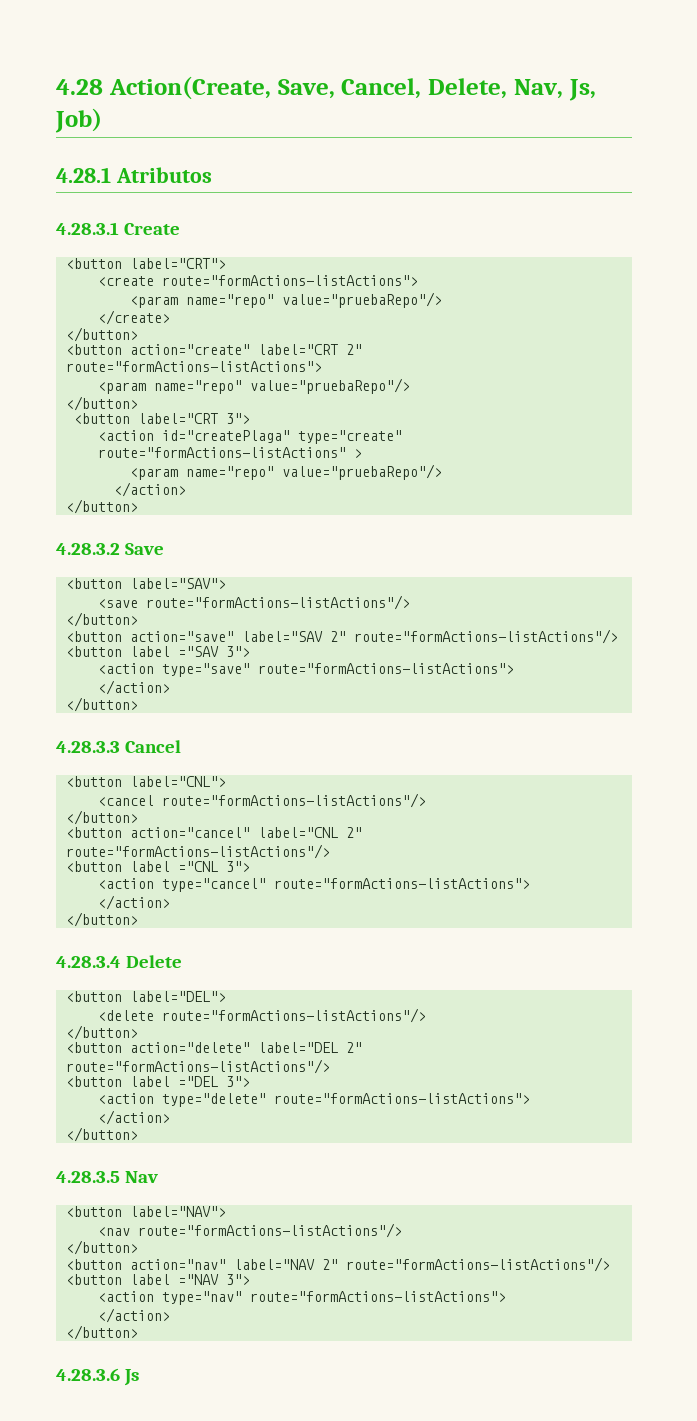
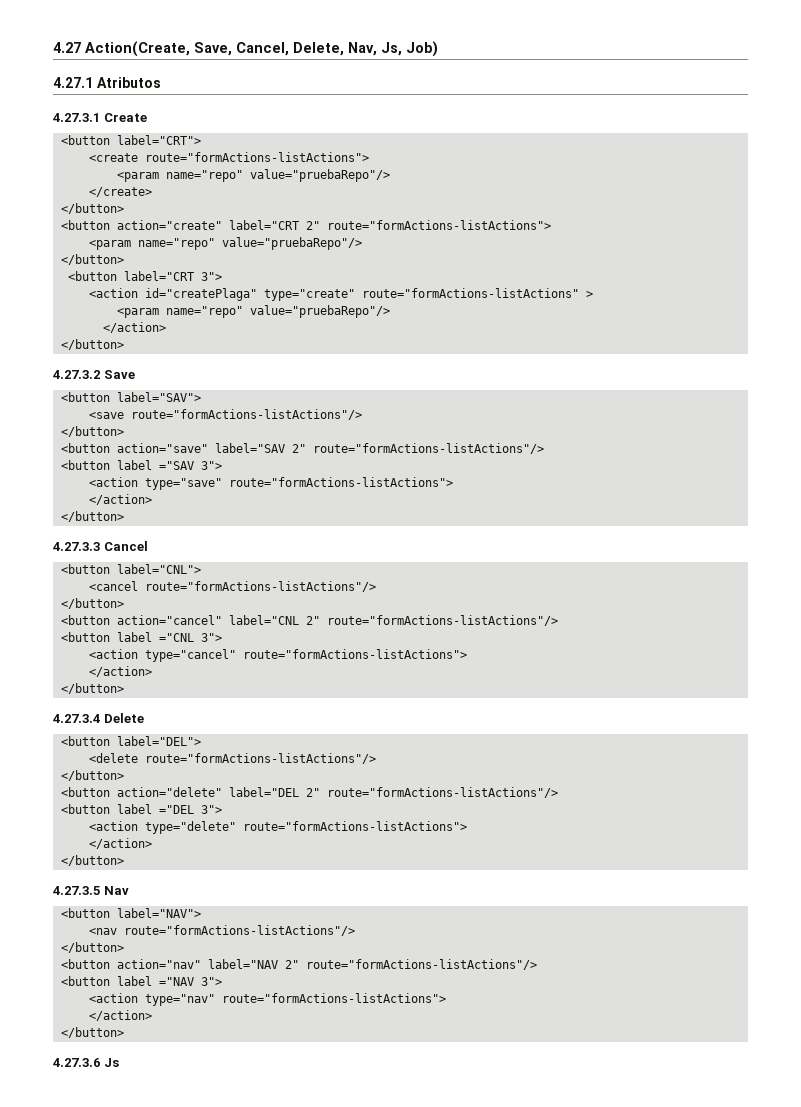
- 4.28 Action(Create, Save, Cancel, Delete, Nav, Js, Job)
+ 4.27 Action(Create, Save, Cancel, Delete, Nav, Js, Job)
- 4.28.1 Atributos
+ 4.27.1 Atributos
- 4.28.3.1 Create
+ 4.27.3.1 Create
- 4.28.3.2 Save
+ 4.27.3.2 Save
- 4.28.3.3 Cancel
+ 4.27.3.3 Cancel
- 4.28.3.4 Delete
+ 4.27.3.4 Delete
- 4.28.3.5 Nav
+ 4.27.3.5 Nav
- 4.28.3.6 Js
+ 4.27.3.6 Js

